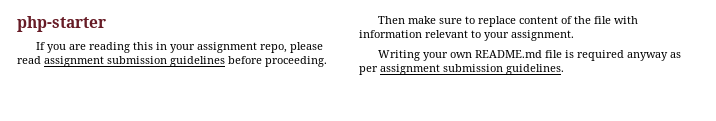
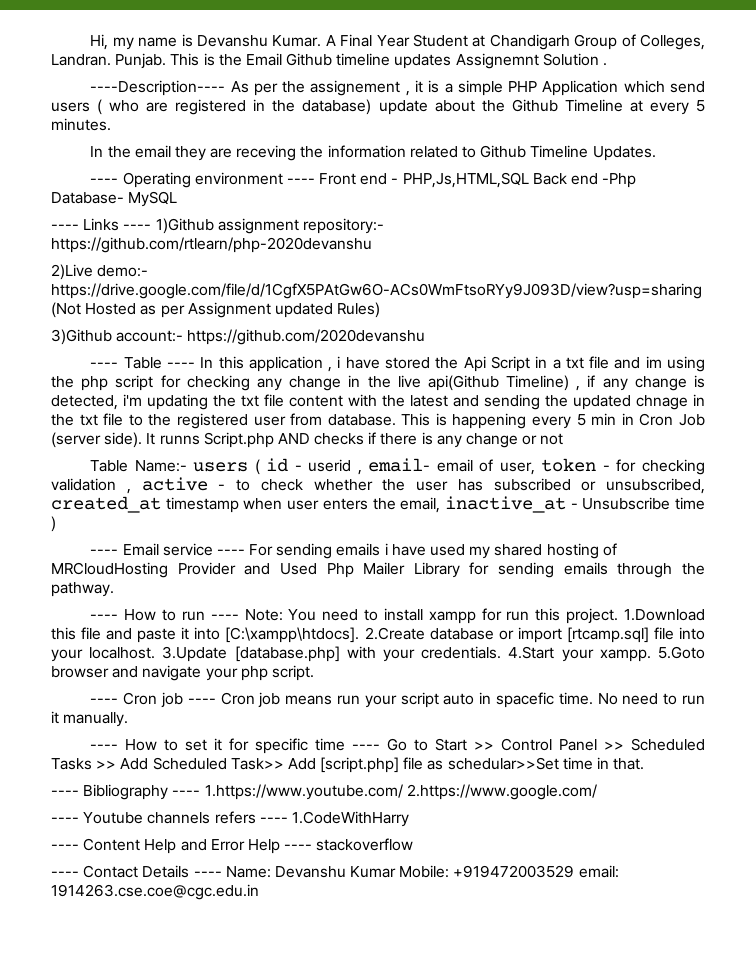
- php-starter
- If you are reading this in your assignment repo, please read assignment submission guidelines before proceeding.
- Then make sure to replace content of the file with information relevant to your assignment.
- Writing your own README.md file is required anyway as per assignment submission guidelines.
+ Hi, my name is Devanshu Kumar. A Final Year Student at Chandigarh Group of Colleges, Landran. Punjab. This is the Email Github timeline updates Assignemnt Solution .
+ ----Description---- As per the assignement , it is a simple PHP Application which send users ( who are registered in the database) update about the Github Timeline at every 5 minutes.
+ In the email they are receving the information related to Github Timeline Updates.
+ ---- Operating environment ---- Front end - PHP,Js,HTML,SQL Back end -Php Database- MySQL
+ ---- Links ---- 1)Github assignment repository:- https://github.com/rtlearn/php-2020devanshu
+ 2)Live demo:- https://drive.google.com/file/d/1CgfX5PAtGw6O-ACs0WmFtsoRYy9J093D/view?usp=sharing (Not Hosted as per Assignment updated Rules)
+ 3)Github account:- https://github.com/2020devanshu
+ ---- Table ---- In this application , i have stored the Api Script in a txt file and im using the php script for checking any change in the live api(Github Timeline) , if any change is detected, i'm updating the txt file content with the latest and sending the updated chnage in the txt file to the registered user from database. This is happening every 5 min in Cron Job (server side). It runns Script.php AND checks if there is any change or not
+ Table Name:- users ( id - userid , email- email of user, token - for checking validation , active - to check whether the user has subscribed or unsubscribed, created_at timestamp when user enters the email, inactive_at - Unsubscribe time )
+ ---- Email service ---- For sending emails i have used my shared hosting of MRCloudHosting Provider and Used Php Mailer Library for sending emails through the pathway.
+ ---- How to run ---- Note: You need to install xampp for run this project. 1.Download this file and paste it into [C:\xampp\htdocs]. 2.Create database or import [rtcamp.sql] file into your localhost. 3.Update [database.php] with your credentials. 4.Start your xampp. 5.Goto browser and navigate your php script.
+ ---- Cron job ---- Cron job means run your script auto in spacefic time. No need to run it manually.
+ ---- How to set it for specific time ---- Go to Start >> Control Panel >> Scheduled Tasks >> Add Scheduled Task>> Add [script.php] file as schedular>>Set time in that.
+ ---- Bibliography ---- 1.https://www.youtube.com/ 2.https://www.google.com/
+ ---- Youtube channels refers ---- 1.CodeWithHarry
+ ---- Content Help and Error Help ---- stackoverflow
+ ---- Contact Details ---- Name: Devanshu Kumar Mobile: +919472003529 email: 1914263.cse.coe@cgc.edu.in

